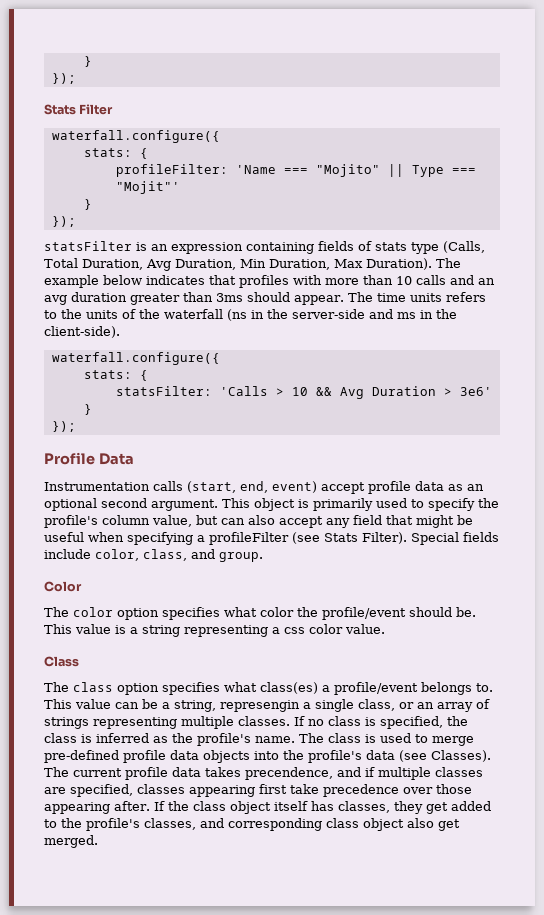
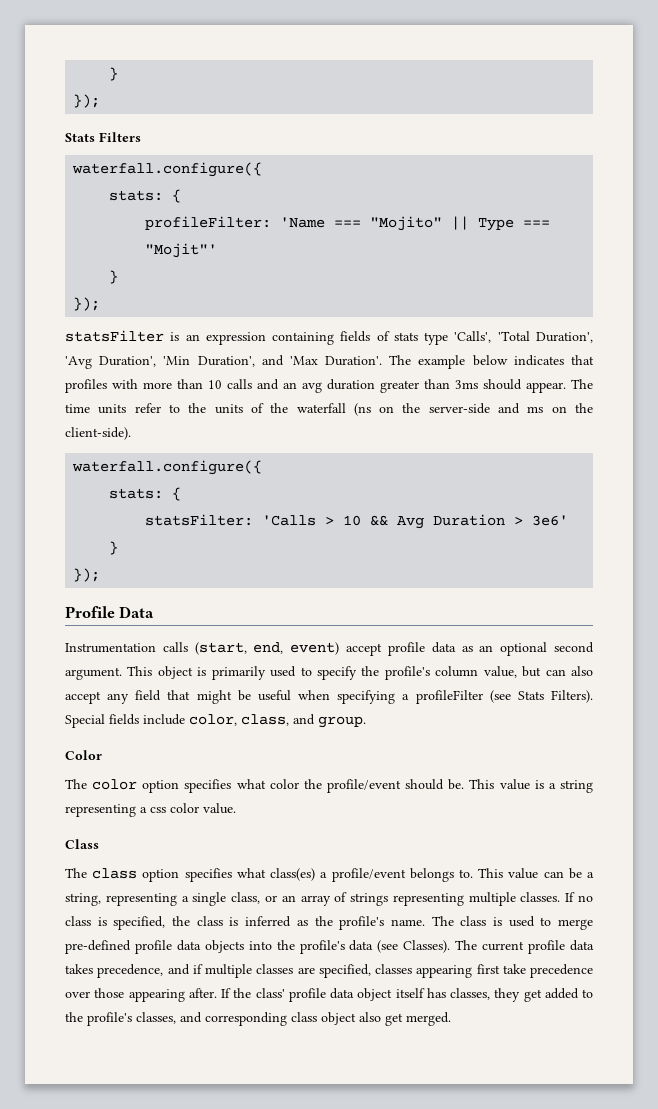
- Stats Filter
+ Stats Filters
- statsFilter is an expression containing fields of stats type (Calls, Total Duration, Avg Duration, Min Duration, Max Duration).
+ statsFilter is an expression containing fields of stats type 'Calls', 'Total Duration', 'Avg Duration', 'Min Duration', and 'Max Duration'.
- The time units refers to the units of the waterfall (ns in the server-side and ms in the client-side).
+ The time units refer to the units of the waterfall (ns on the server-side and ms on the client-side).
- This object is primarily used to specify the profile's column value, but can also accept any field that might be useful when specifying a profileFilter (see Stats Filter).
+ This object is primarily used to specify the profile's column value, but can also accept any field that might be useful when specifying a profileFilter (see Stats Filters).
- This value can be a string, represengin a single class, or an array of strings representing multiple classes.
+ This value can be a string, representing a single class, or an array of strings representing multiple classes.
- The current profile data takes precendence, and if multiple classes are specified, classes appearing first take precedence over those appearing after.
+ The current profile data takes precedence, and if multiple classes are specified, classes appearing first take precedence over those appearing after.
- If the class object itself has classes, they get added to the profile's classes, and corresponding class object also get merged.
+ If the class' profile data object itself has classes, they get added to the profile's classes, and corresponding class object also get merged.

